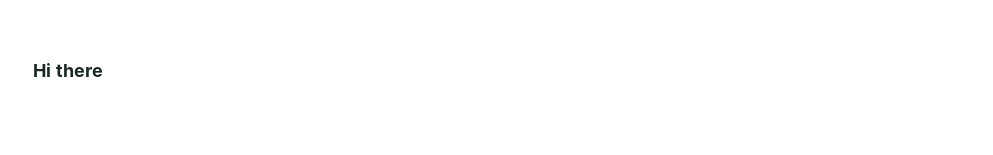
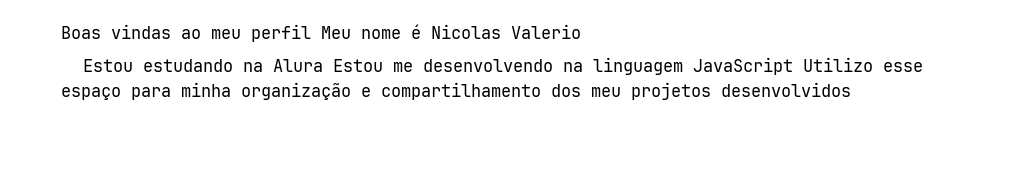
- Hi there
+ Boas vindas ao meu perfil Meu nome é Nicolas Valerio
+ Estou estudando na Alura Estou me desenvolvendo na linguagem JavaScript Utilizo esse espaço para minha organização e compartilhamento dos meu projetos desenvolvidos

